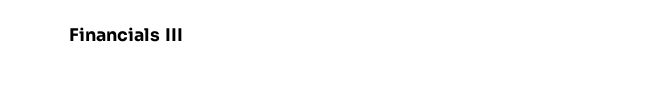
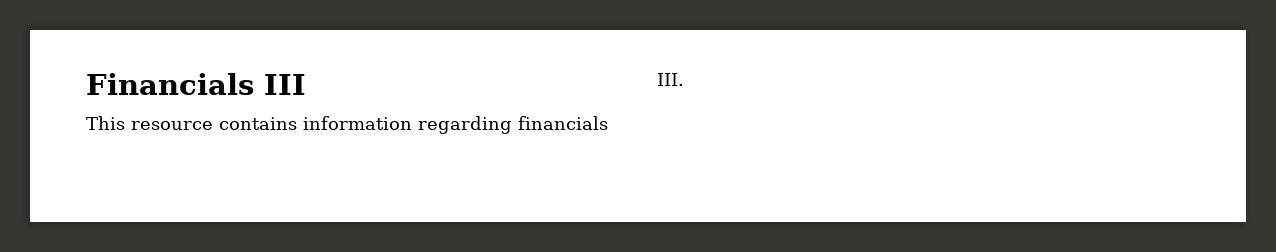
+ This resource contains information regarding financials III.

